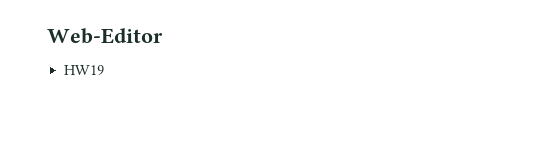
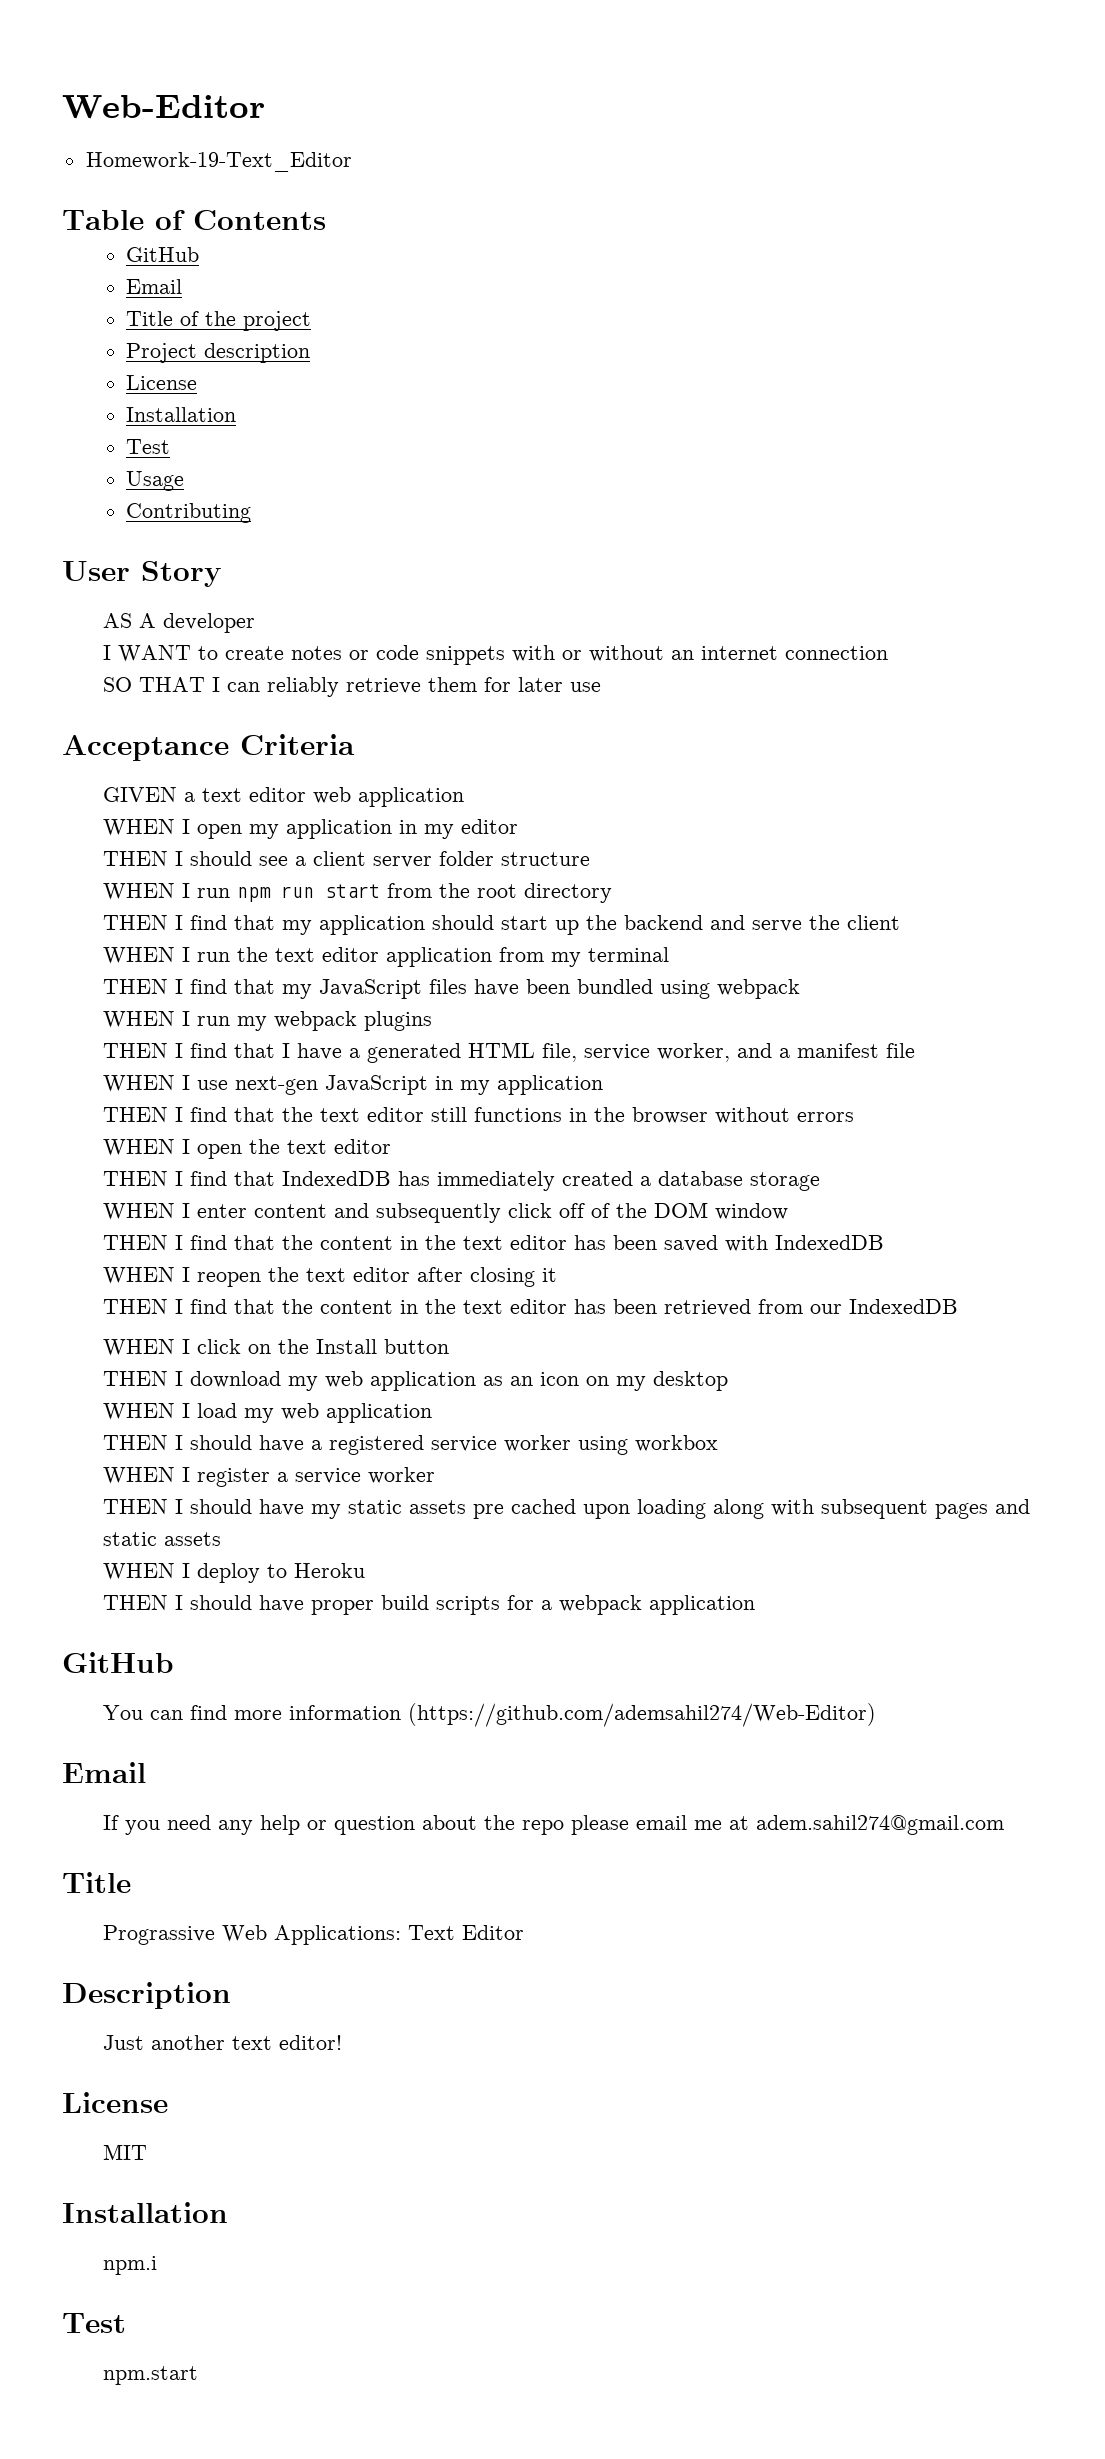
- HW19
+ Homework-19-Text_Editor
+ Table of Contents
+ GitHub
+ Email
+ Title of the project
+ Project description
+ License
+ Installation
+ Test
+ Usage
+ Contributing
+ User Story
+ AS A developer
+ I WANT to create notes or code snippets with or without an internet connection
+ SO THAT I can reliably retrieve them for later use
+ Acceptance Criteria
+ GIVEN a text editor web application
+ WHEN I open my application in my editor
+ THEN I should see a client server folder structure
+ WHEN I run npm run start from the root directory
+ THEN I find that my application should start up the backend and serve the client
+ WHEN I run the text editor application from my terminal
+ THEN I find that my JavaScript files have been bundled using webpack
+ WHEN I run my webpack plugins
+ THEN I find that I have a generated HTML file, service worker, and a manifest file
+ WHEN I use next-gen JavaScript in my application
+ THEN I find that the text editor still functions in the browser without errors
+ WHEN I open the text editor
+ THEN I find that IndexedDB has immediately created a database storage
+ WHEN I enter content and subsequently click off of the DOM window
+ THEN I find that the content in the text editor has been saved with IndexedDB
+ WHEN I reopen the text editor after closing it
+ THEN I find that the content in the text editor has been retrieved from our IndexedDB
+ WHEN I click on the Install button
+ THEN I download my web application as an icon on my desktop
+ WHEN I load my web application
+ THEN I should have a registered service worker using workbox
+ WHEN I register a service worker
+ THEN I should have my static assets pre cached upon loading along with subsequent pages and static assets
+ WHEN I deploy to Heroku
+ THEN I should have proper build scripts for a webpack application
+ GitHub
+ You can find more information (https://github.com/ademsahil274/Web-Editor)
+ Email
+ If you need any help or question about the repo please email me at adem.sahil274@gmail.com
+ Title
+ Prograssive Web Applications: Text Editor
+ Description
+ Just another text editor!
+ License
+ MIT
+ Installation
+ npm.i
+ Test
+ npm.start

